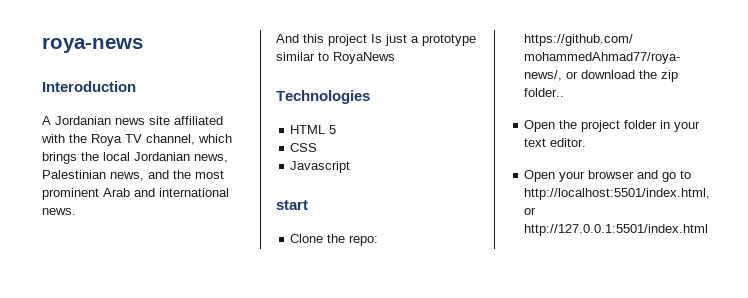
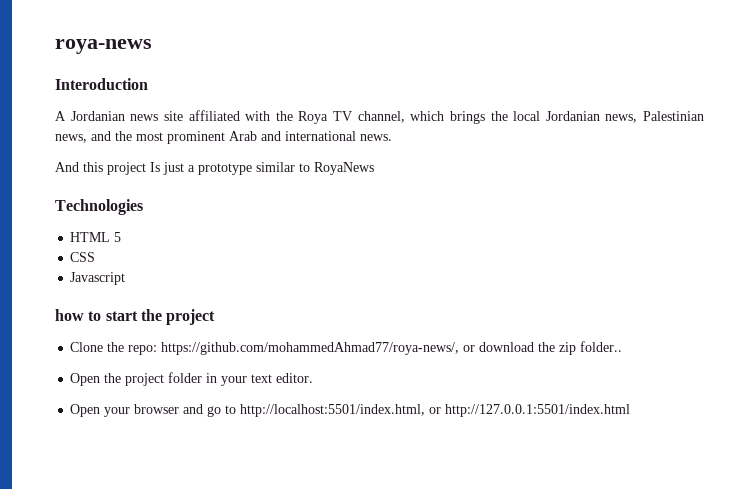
- start
+ how to start the project

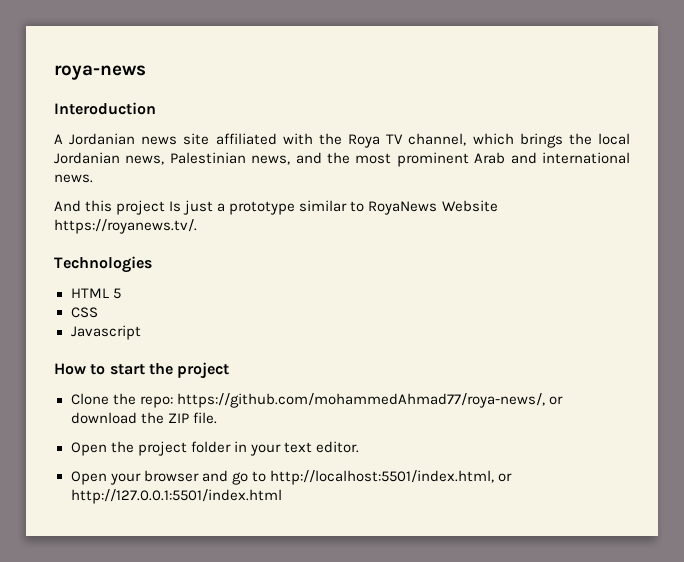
- And this project Is just a prototype similar to RoyaNews
+ And this project Is just a prototype similar to RoyaNews Website https://royanews.tv/.
- how to start the project
+ How to start the project
- Clone the repo: https://github.com/mohammedAhmad77/roya-news/, or download the zip folder..
+ Clone the repo: https://github.com/mohammedAhmad77/roya-news/, or download the ZIP file.

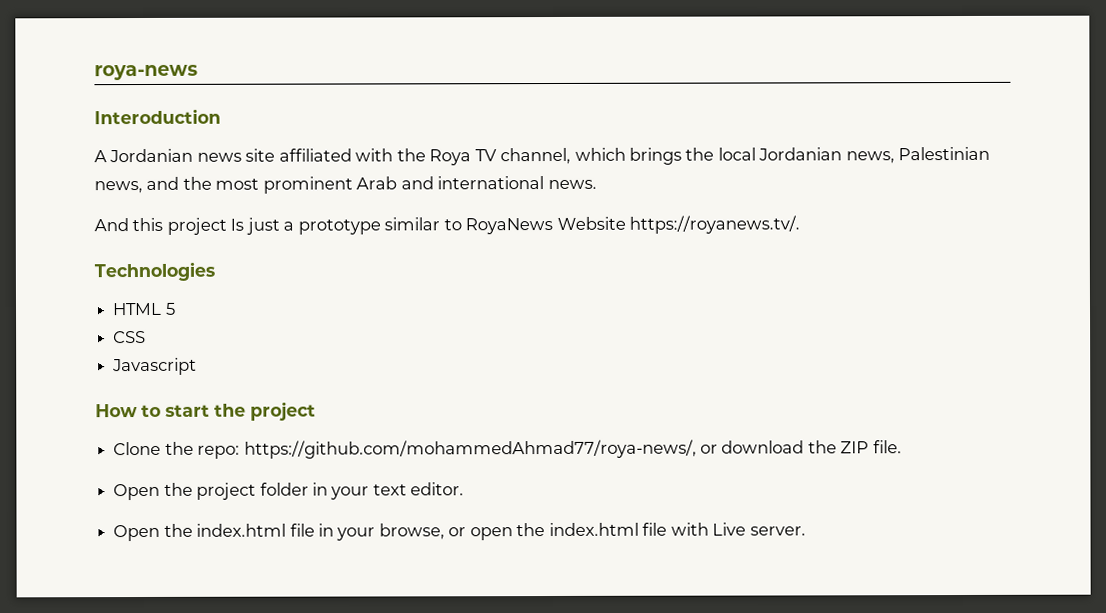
- Open your browser and go to http://localhost:5501/index.html, or http://127.0.0.1:5501/index.html
+ Open the index.html file in your browse, or open the index.html file with Live server.

